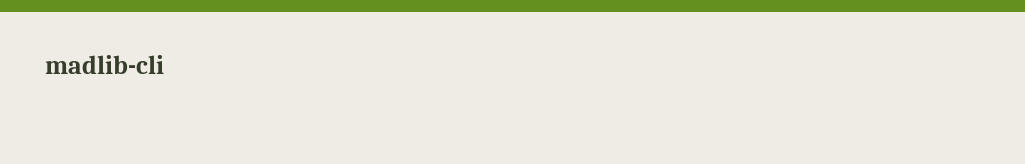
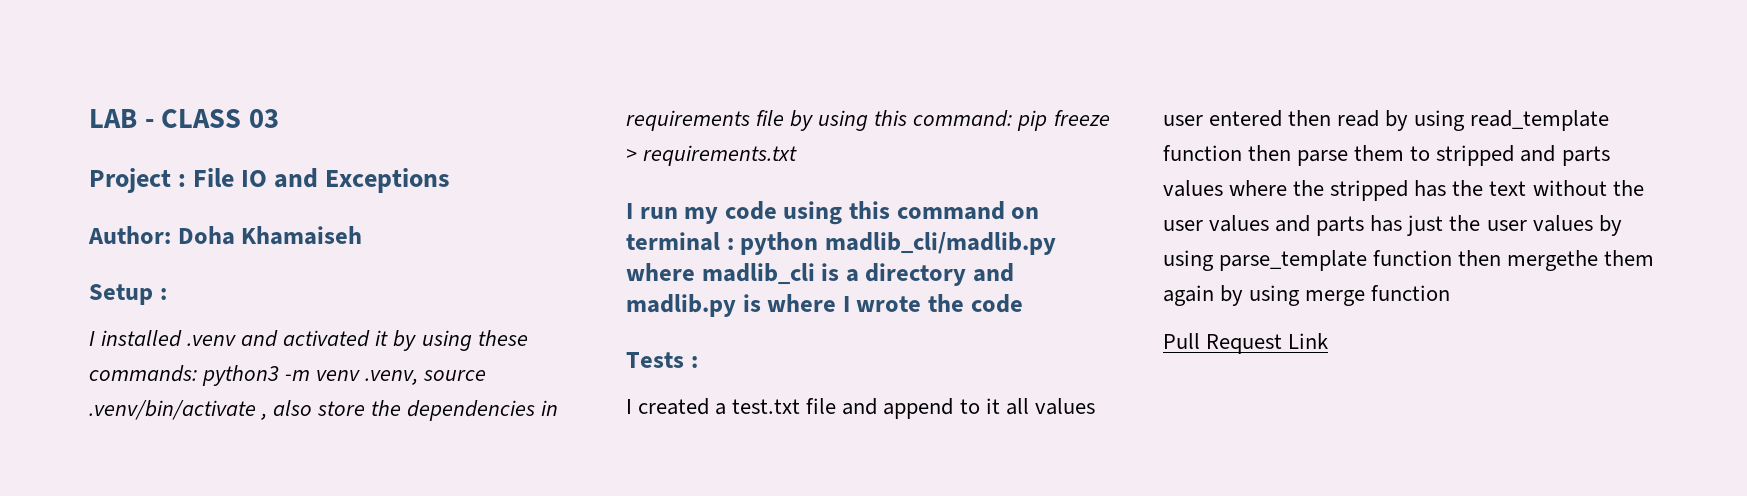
- madlib-cli
+ LAB - CLASS 03
+ Project : File IO and Exceptions
+ Author: Doha Khamaiseh
+ Setup :
+ I installed .venv and activated it by using these commands: python3 -m venv .venv, source .venv/bin/activate , also store the dependencies in requirements file by using this command: pip freeze > requirements.txt
+ I run my code using this command on terminal : python madlib_cli/madlib.py where madlib_cli is a directory and madlib.py is where I wrote the code
+ Tests :
+ I created a test.txt file and append to it all values user entered then read by using read_template function then parse them to stripped and parts values where the stripped has the text without the user values and parts has just the user values by using parse_template function then mergethe them again by using merge function
+ Pull Request Link

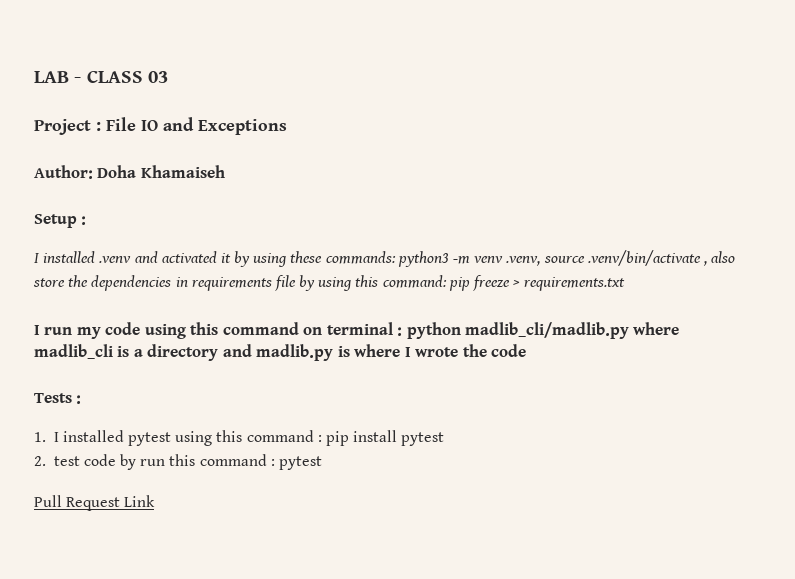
- I created a test.txt file and append to it all values user entered then read by using read_template function then parse them to stripped and parts values where the stripped has the text without the user values and parts has just the user values by using parse_template function then mergethe them again by using merge function
+ 1. I installed pytest using this command : pip install pytest
+ 2. test code by run this command : pytest

